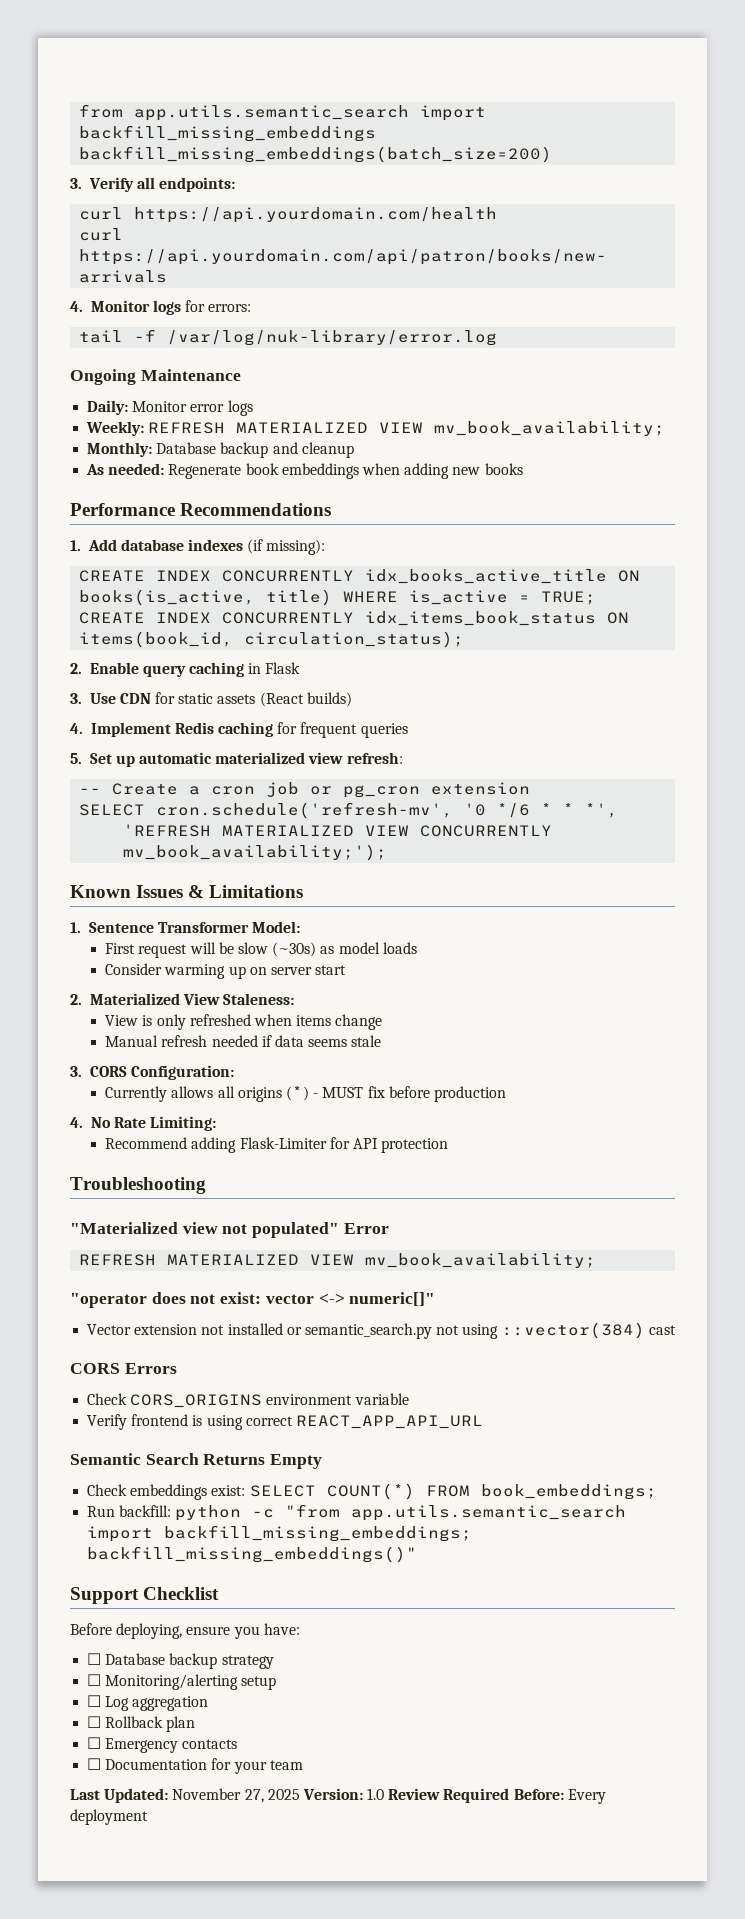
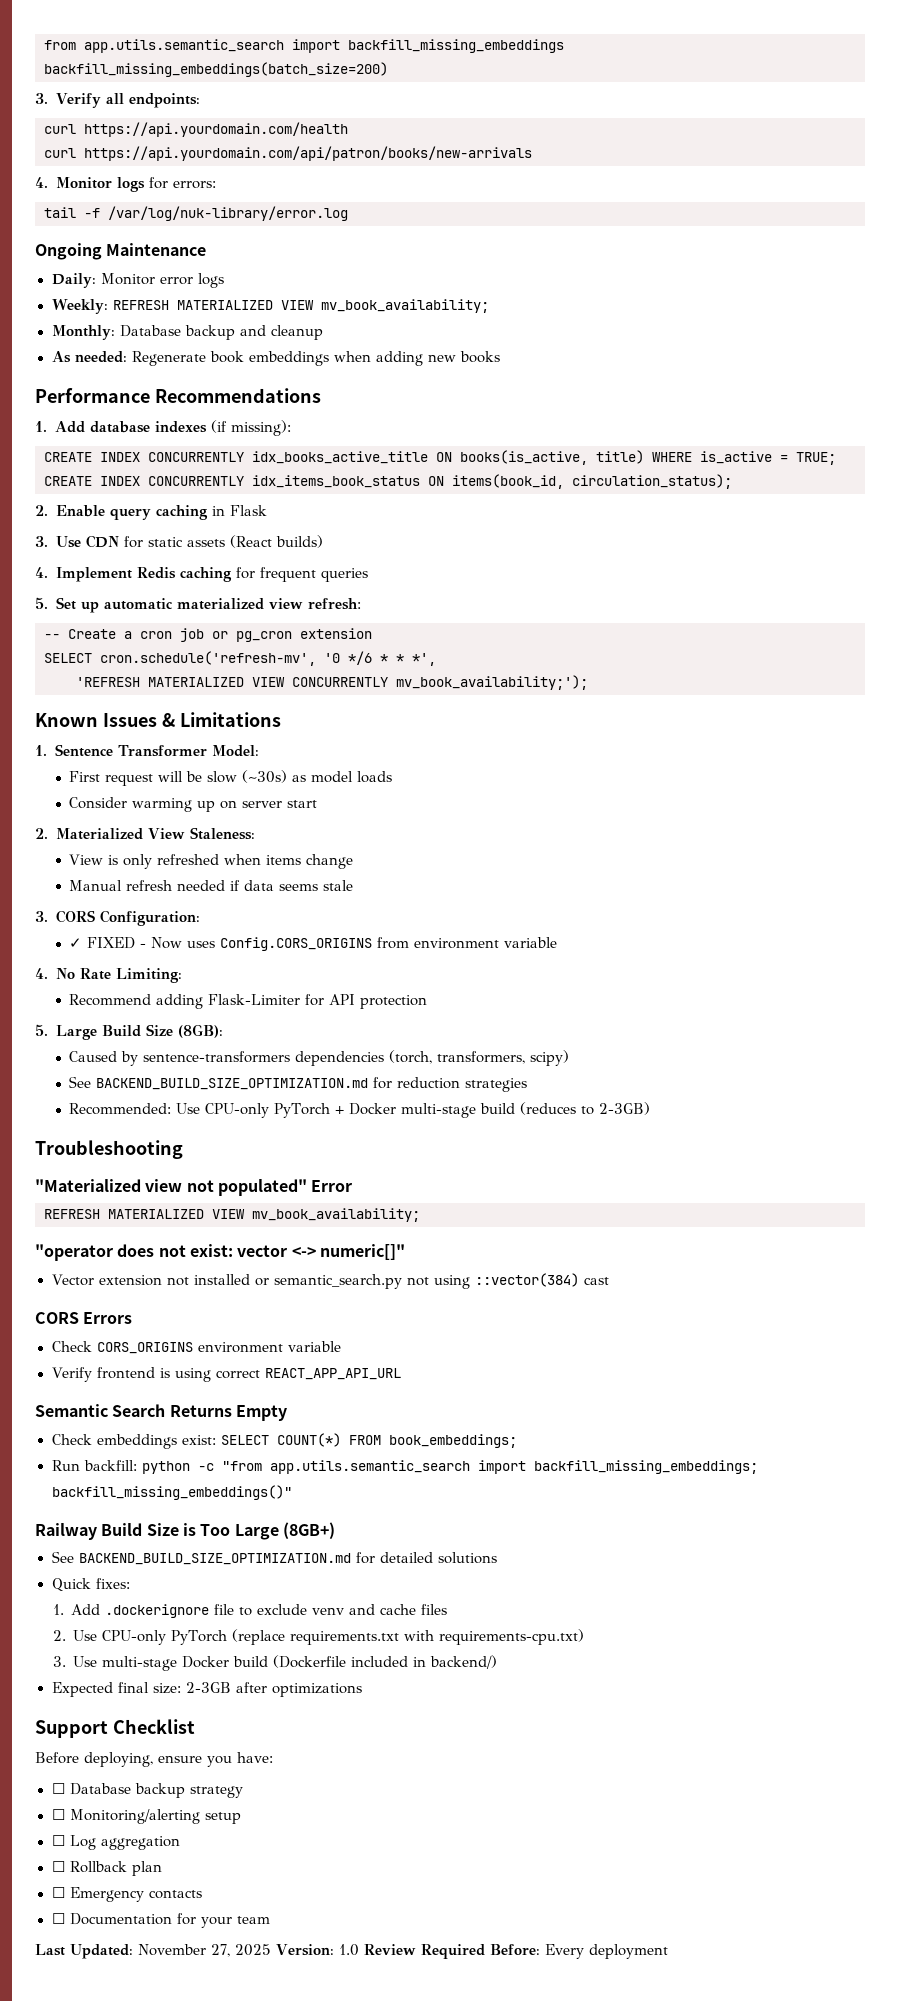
- Currently allows all origins (*) - MUST fix before production
+ ✓ FIXED - Now uses Config.CORS_ORIGINS from environment variable
+ 5. Large Build Size (8GB):
+ Caused by sentence-transformers dependencies (torch, transformers, scipy)
+ See BACKEND_BUILD_SIZE_OPTIMIZATION.md for reduction strategies
+ Recommended: Use CPU-only PyTorch + Docker multi-stage build (reduces to 2-3GB)
+ Railway Build Size is Too Large (8GB+)
+ See BACKEND_BUILD_SIZE_OPTIMIZATION.md for detailed solutions
+ Quick fixes:
+ 1. Add .dockerignore file to exclude venv and cache files
+ 2. Use CPU-only PyTorch (replace requirements.txt with requirements-cpu.txt)
+ 3. Use multi-stage Docker build (Dockerfile included in backend/)
+ Expected final size: 2-3GB after optimizations

